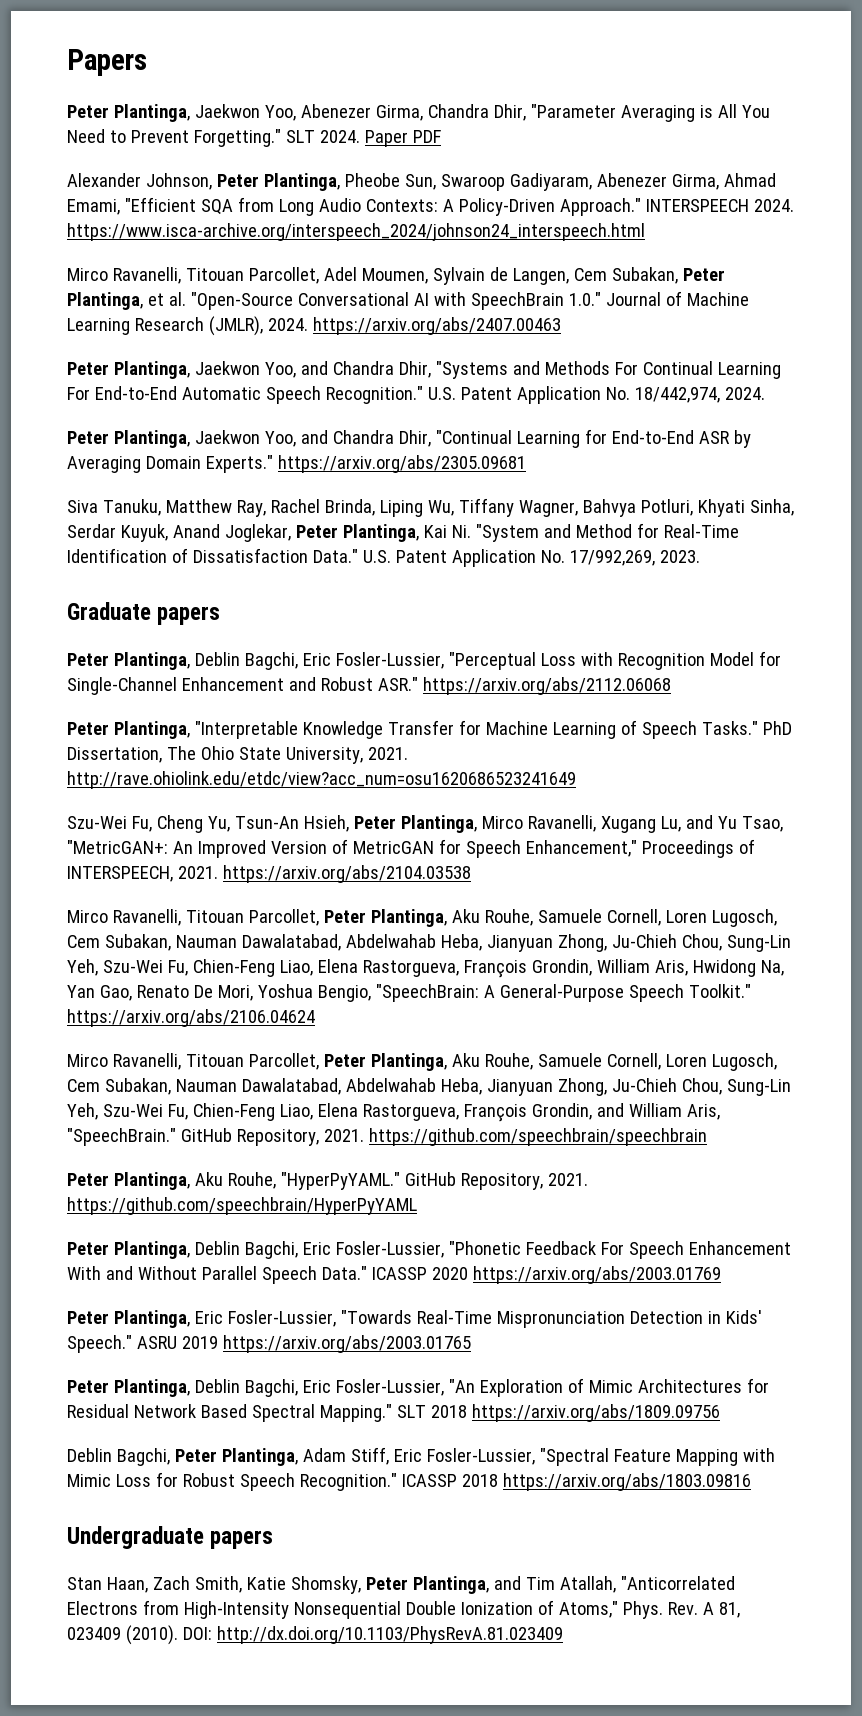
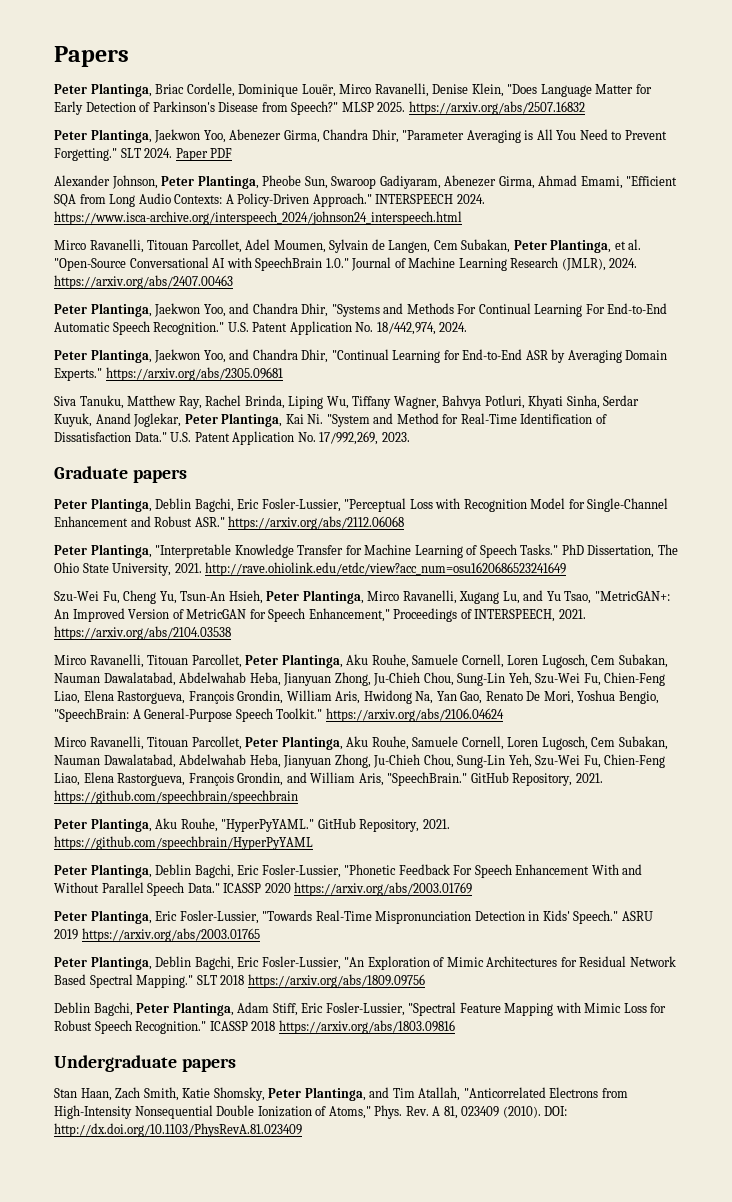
+ Peter Plantinga, Briac Cordelle, Dominique Louër, Mirco Ravanelli, Denise Klein, "Does Language Matter for Early Detection of Parkinson's Disease from Speech?" MLSP 2025. https://arxiv.org/abs/2507.16832

